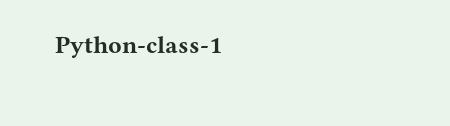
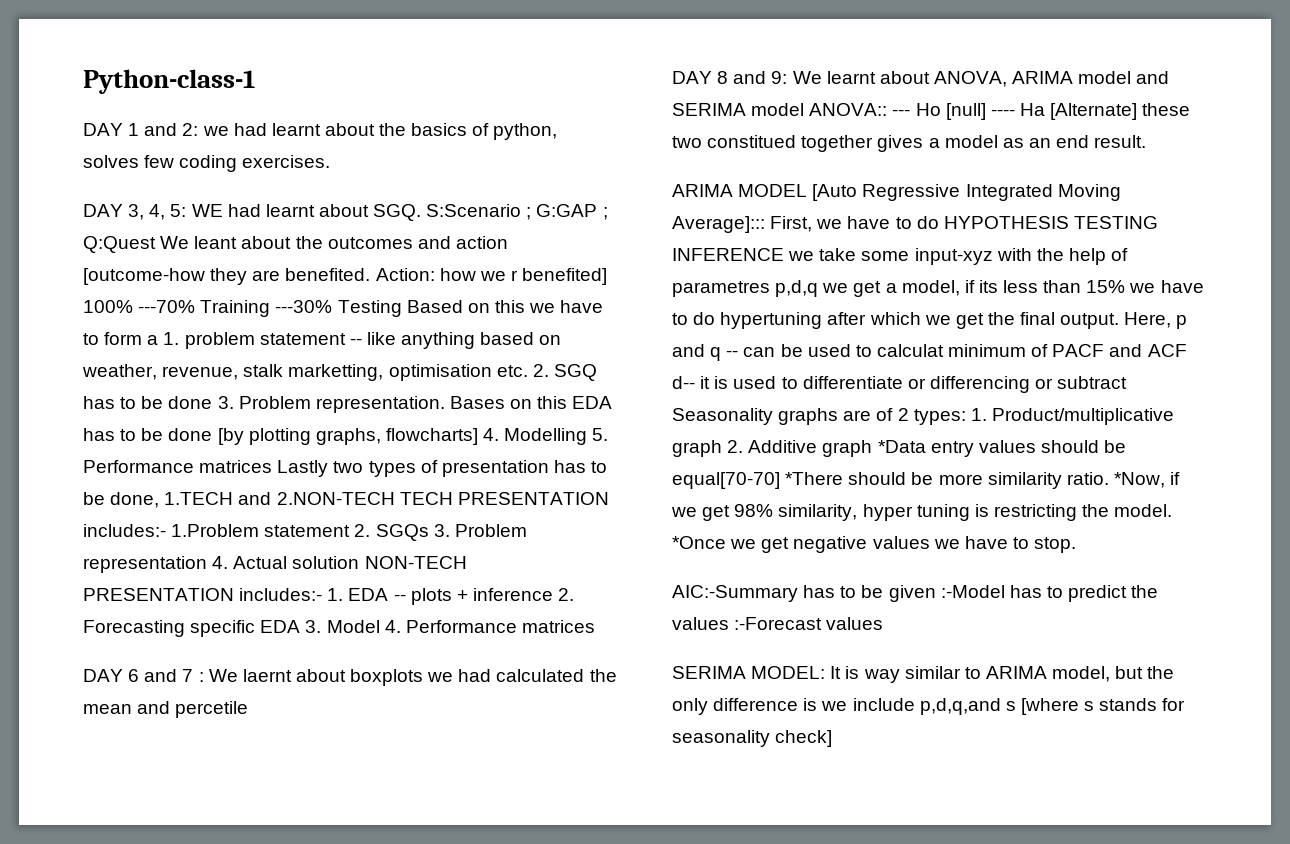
+ DAY 1 and 2: we had learnt about the basics of python, solves few coding exercises.
+ DAY 3, 4, 5: WE had learnt about SGQ. S:Scenario ; G:GAP ; Q:Quest We leant about the outcomes and action [outcome-how they are benefited. Action: how we r benefited] 100% ---70% Training ---30% Testing Based on this we have to form a 1. problem statement -- like anything based on weather, revenue, stalk marketting, optimisation etc. 2. SGQ has to be done 3. Problem representation. Bases on this EDA has to be done [by plotting graphs, flowcharts] 4. Modelling 5. Performance matrices Lastly two types of presentation has to be done, 1.TECH and 2.NON-TECH TECH PRESENTATION includes:- 1.Problem statement 2. SGQs 3. Problem representation 4. Actual solution NON-TECH PRESENTATION includes:- 1. EDA -- plots + inference 2. Forecasting specific EDA 3. Model 4. Performance matrices
+ DAY 6 and 7 : We laernt about boxplots we had calculated the mean and percetile
+ DAY 8 and 9: We learnt about ANOVA, ARIMA model and SERIMA model ANOVA:: --- Ho [null] ---- Ha [Alternate] these two constitued together gives a model as an end result.
+ ARIMA MODEL [Auto Regressive Integrated Moving Average]::: First, we have to do HYPOTHESIS TESTING INFERENCE we take some input-xyz with the help of parametres p,d,q we get a model, if its less than 15% we have to do hypertuning after which we get the final output. Here, p and q -- can be used to calculat minimum of PACF and ACF d-- it is used to differentiate or differencing or subtract Seasonality graphs are of 2 types: 1. Product/multiplicative graph 2. Additive graph *Data entry values should be equal[70-70] *There should be more similarity ratio. *Now, if we get 98% similarity, hyper tuning is restricting the model. *Once we get negative values we have to stop.
+ AIC:-Summary has to be given :-Model has to predict the values :-Forecast values
+ SERIMA MODEL: It is way similar to ARIMA model, but the only difference is we include p,d,q,and s [where s stands for seasonality check]

